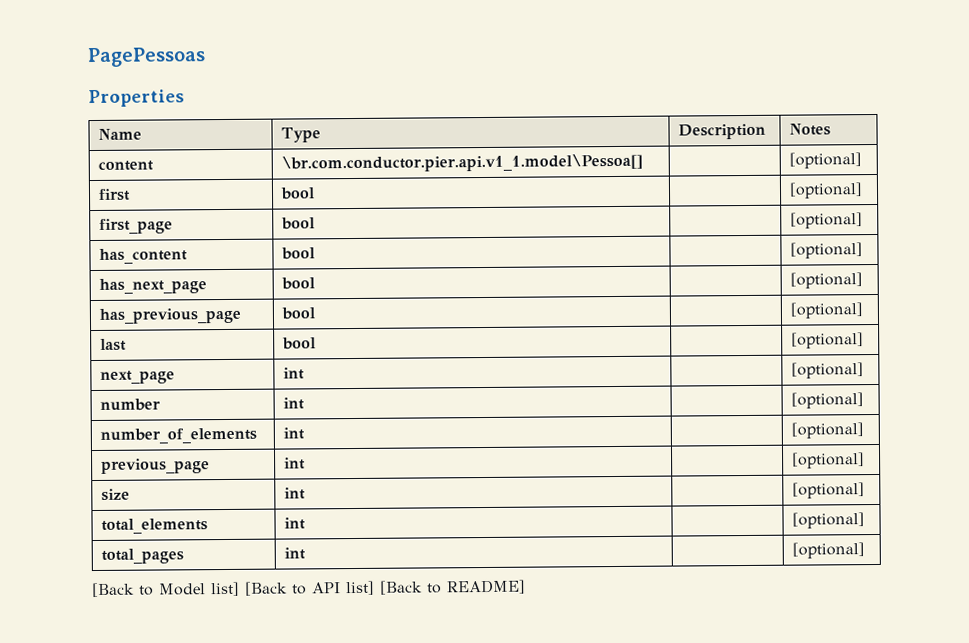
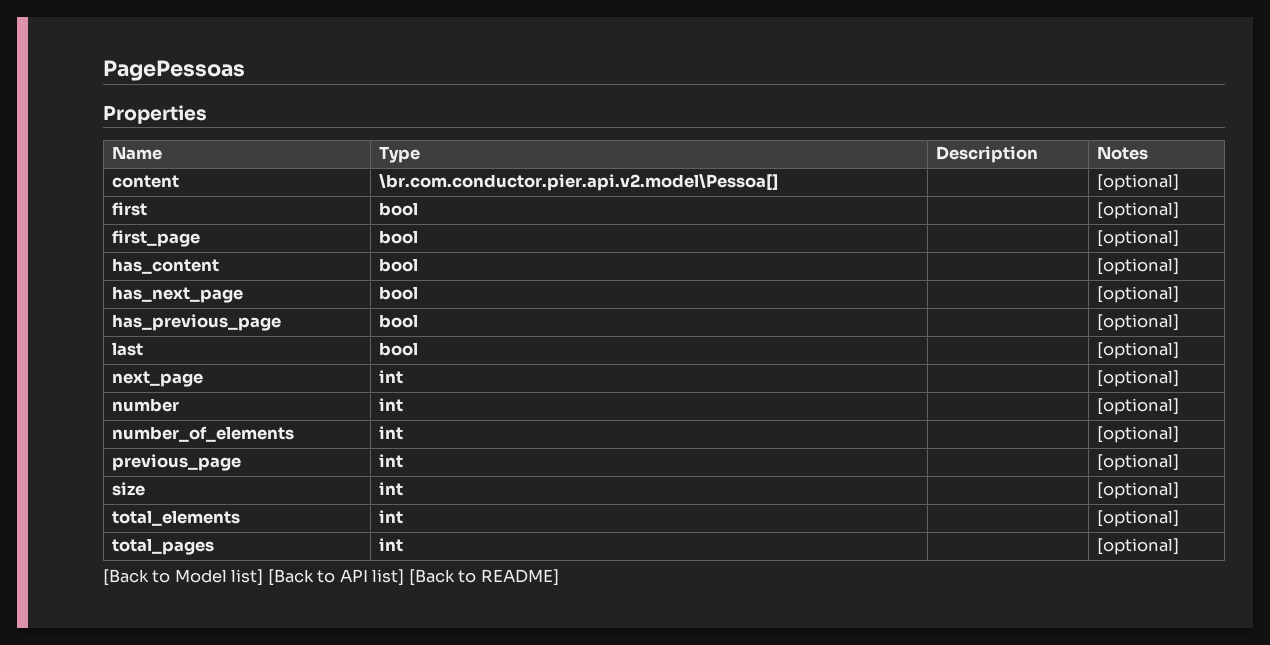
- content | \br.com.conductor.pier.api.v1_1.model\Pessoa[] | | [optional]
+ content | \br.com.conductor.pier.api.v2.model\Pessoa[] | | [optional]

